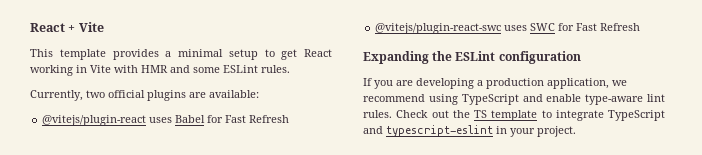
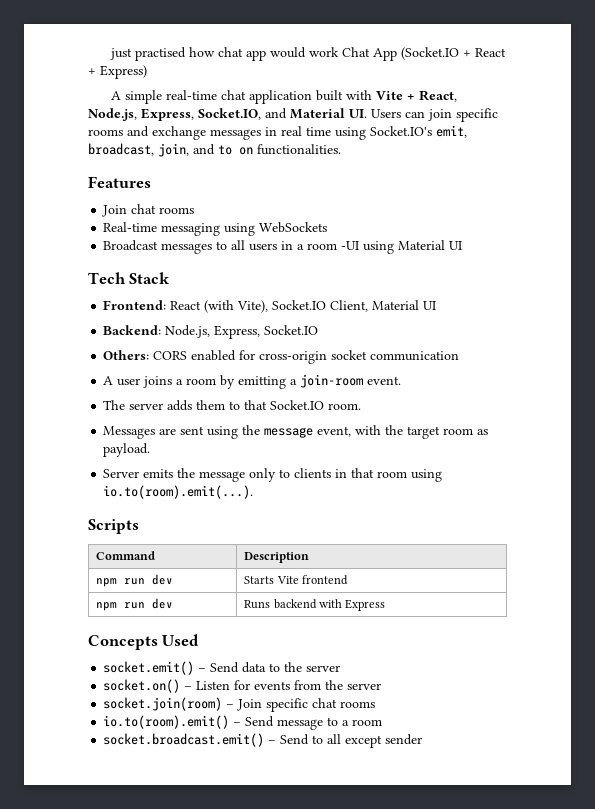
- React + Vite
- This template provides a minimal setup to get React working in Vite with HMR and some ESLint rules.
- Currently, two official plugins are available:
- @vitejs/plugin-react uses Babel for Fast Refresh
- @vitejs/plugin-react-swc uses SWC for Fast Refresh
- Expanding the ESLint configuration
- If you are developing a production application, we recommend using TypeScript and enable type-aware lint rules. Check out the TS template to integrate TypeScript and typescript-eslint in your project.
+ just practised how chat app would work Chat App (Socket.IO + React + Express)
+ A simple real-time chat application built with Vite + React, Node.js, Express, Socket.IO, and Material UI. Users can join specific rooms and exchange messages in real time using Socket.IO's emit, broadcast, join, and to on functionalities.
+ Features
+ Join chat rooms
+ Real-time messaging using WebSockets
+ Broadcast messages to all users in a room -UI using Material UI
+ Tech Stack
+ Frontend: React (with Vite), Socket.IO Client, Material UI
+ Backend: Node.js, Express, Socket.IO
+ Others: CORS enabled for cross-origin socket communication
+ A user joins a room by emitting a join-room event.
+ The server adds them to that Socket.IO room.
+ Messages are sent using the message event, with the target room as payload.
+ Server emits the message only to clients in that room using io.to(room).emit(...).
+ Scripts
+ Command | Description
+ npm run dev | Starts Vite frontend
+ npm run dev | Runs backend with Express
+ Concepts Used
+ socket.emit() – Send data to the server
+ socket.on() – Listen for events from the server
+ socket.join(room) – Join specific chat rooms
+ io.to(room).emit() – Send message to a room
+ socket.broadcast.emit() – Send to all except sender

